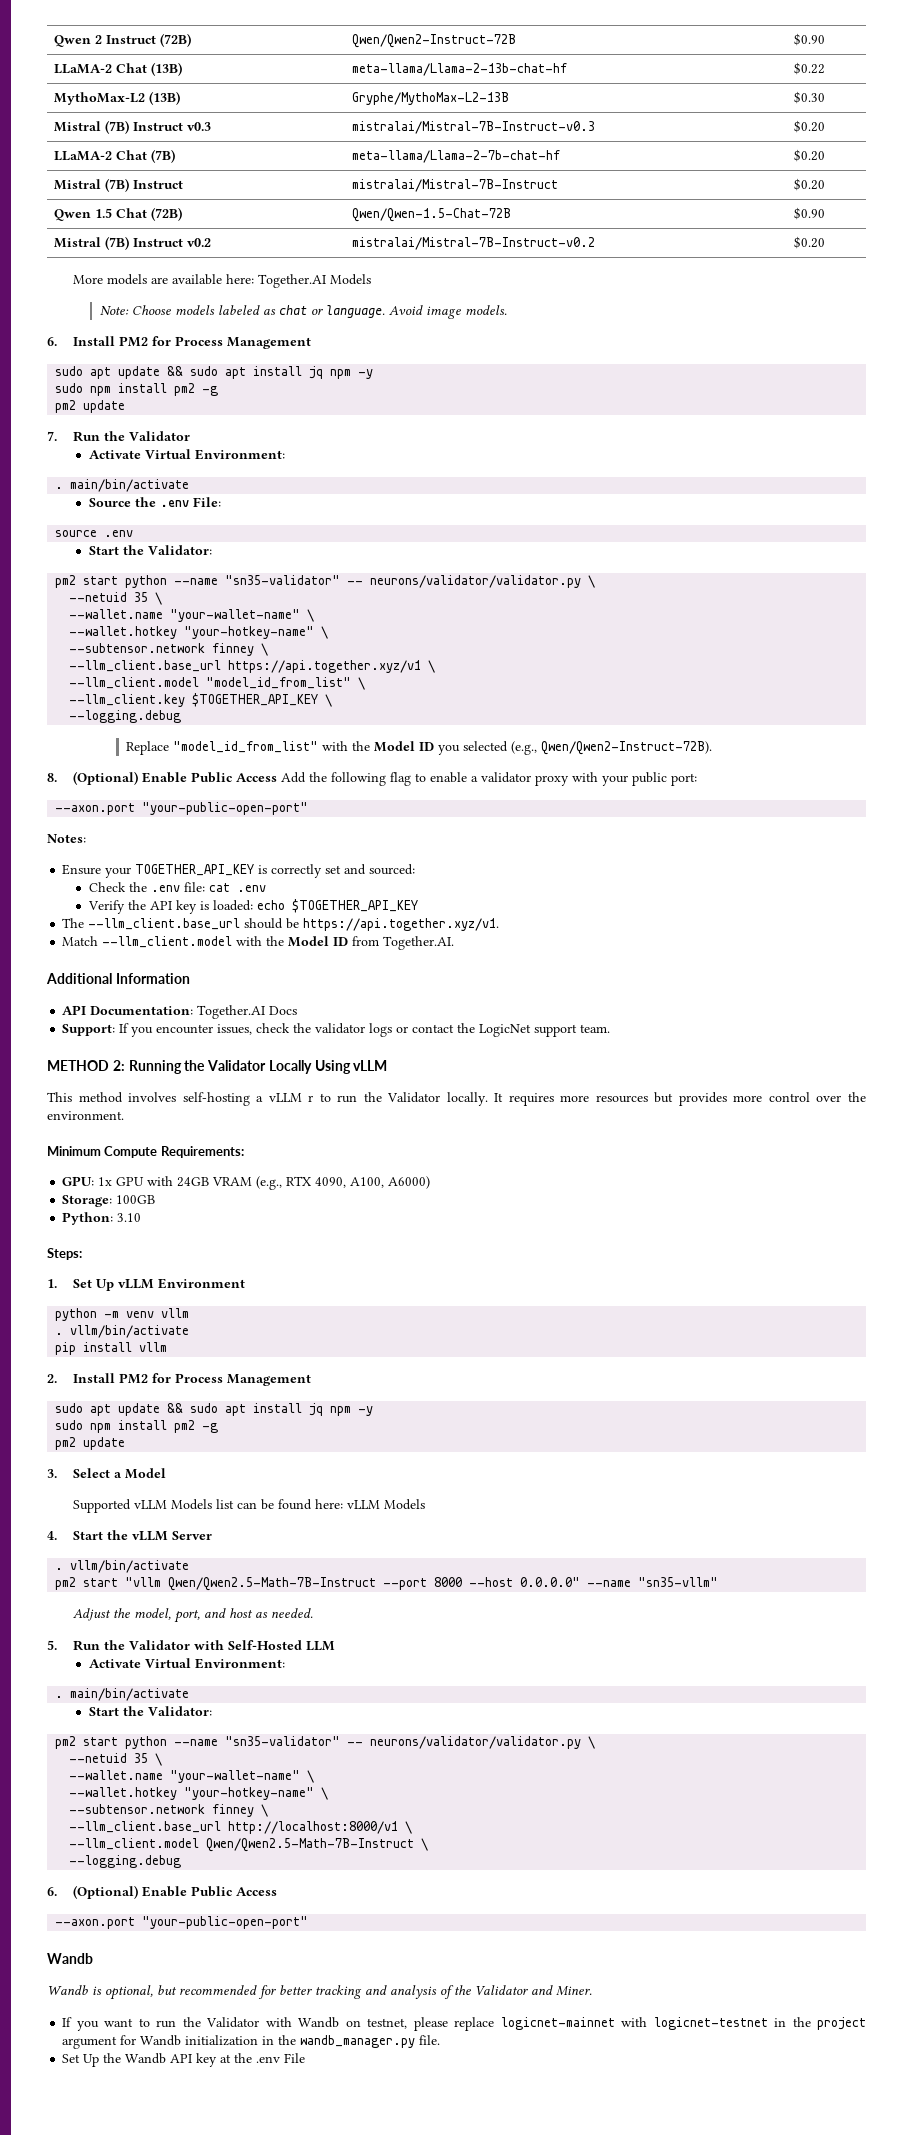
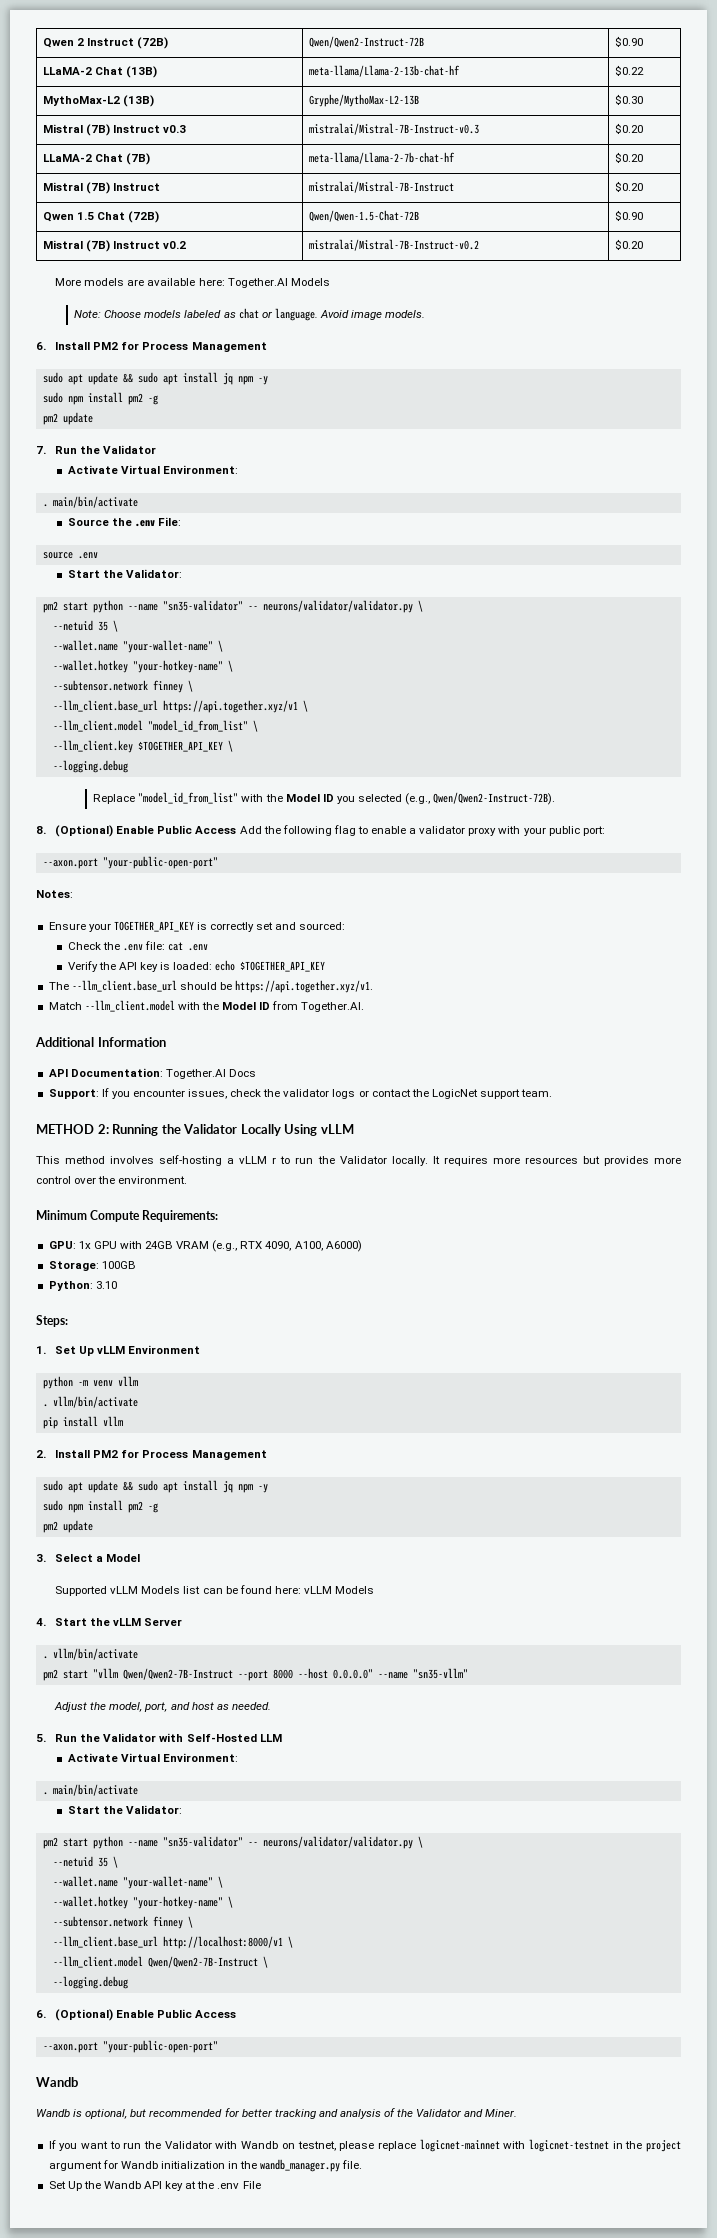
- pm2 start "vllm Qwen/Qwen2.5-Math-7B-Instruct --port 8000 --host 0.0.0.0" --name "sn35-vllm"
+ pm2 start "vllm Qwen/Qwen2-7B-Instruct --port 8000 --host 0.0.0.0" --name "sn35-vllm"
- --llm_client.model Qwen/Qwen2.5-Math-7B-Instruct \
+ --llm_client.model Qwen/Qwen2-7B-Instruct \

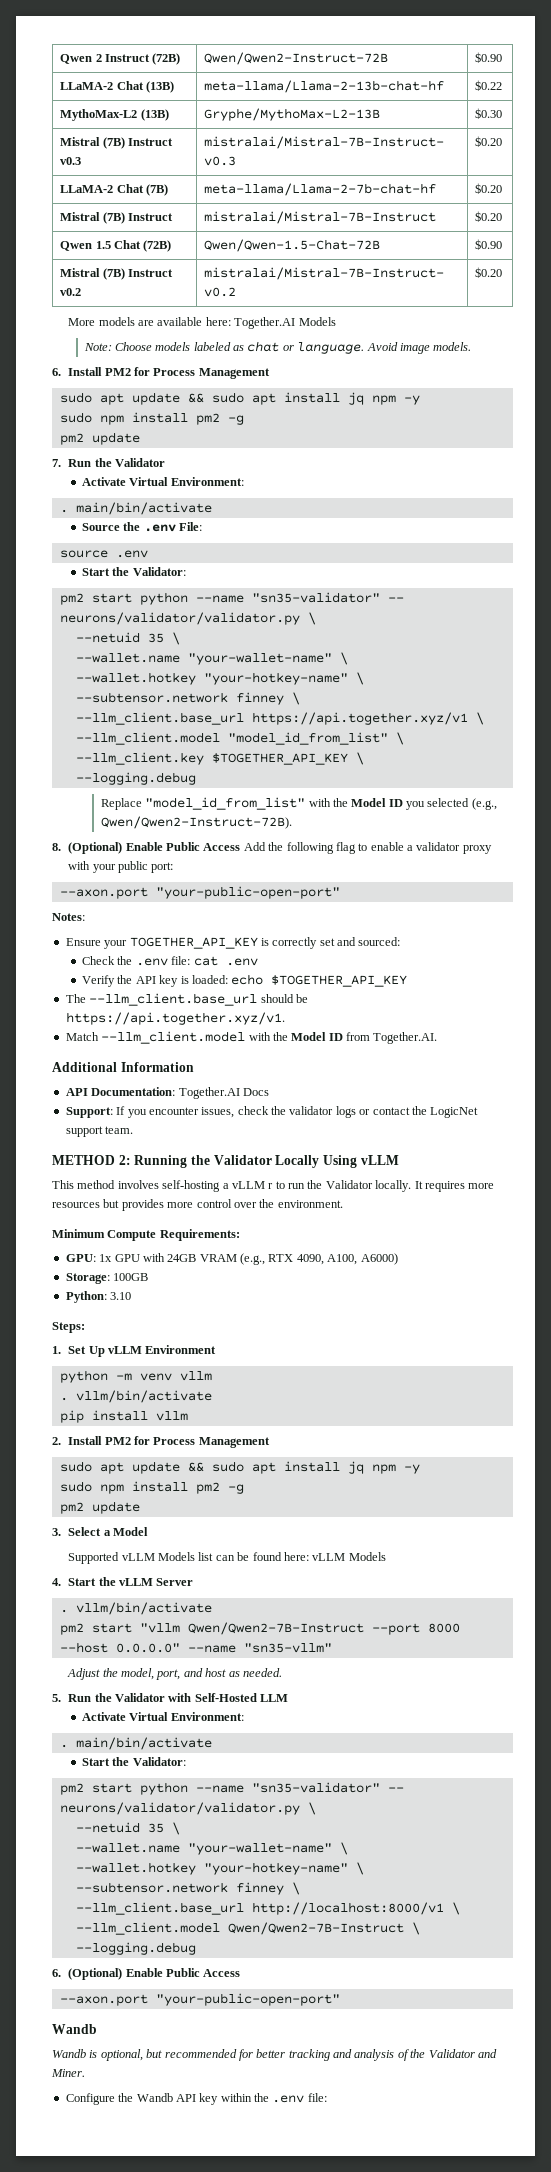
- If you want to run the Validator with Wandb on testnet, please replace logicnet-mainnet with logicnet-testnet in the project argument for Wandb initialization in the wandb_manager.py file.
- Set Up the Wandb API key at the .env File
+ Configure the Wandb API key within the .env file:

